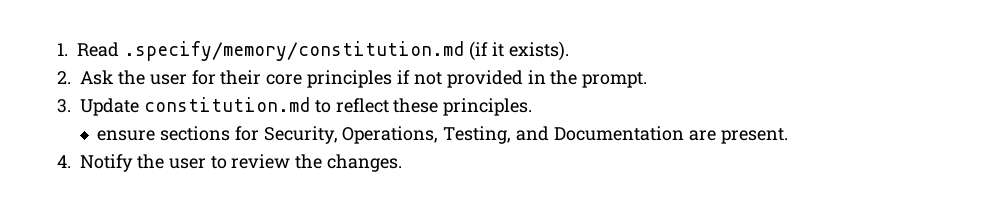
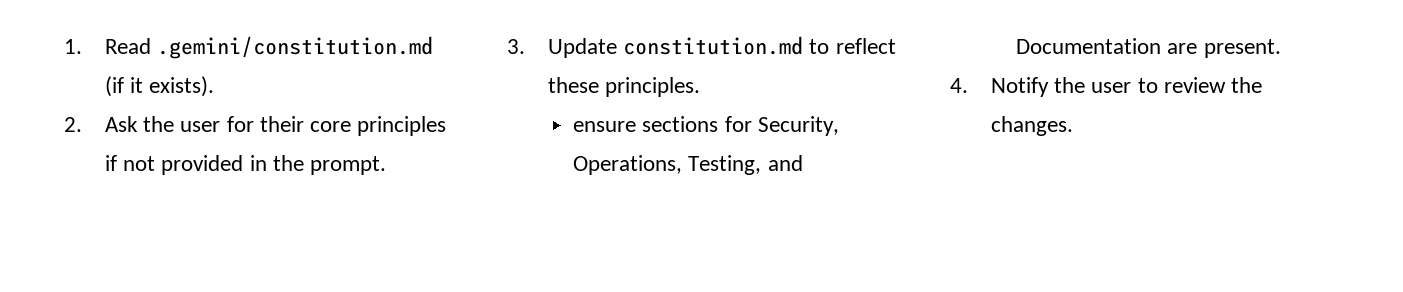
- 1. Read .specify/memory/constitution.md (if it exists).
+ 1. Read .gemini/constitution.md (if it exists).

